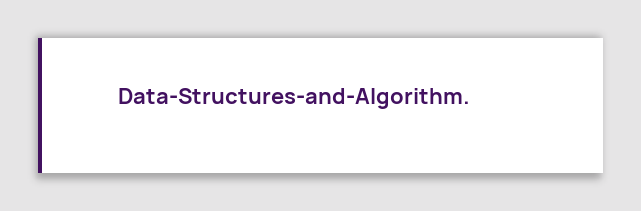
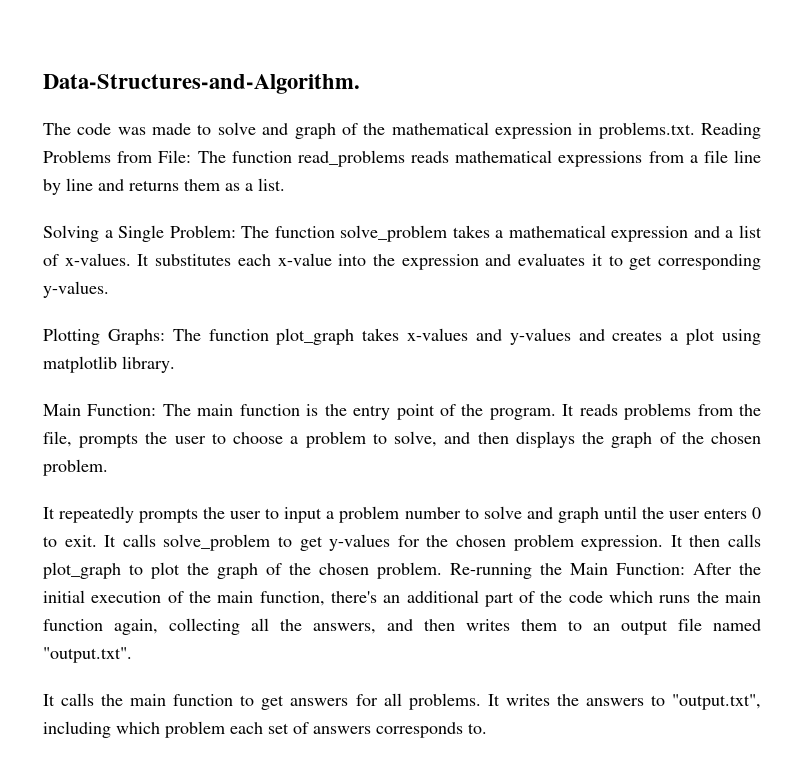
+ The code was made to solve and graph of the mathematical expression in problems.txt. Reading Problems from File: The function read_problems reads mathematical expressions from a file line by line and returns them as a list.
+ Solving a Single Problem: The function solve_problem takes a mathematical expression and a list of x-values. It substitutes each x-value into the expression and evaluates it to get corresponding y-values.
+ Plotting Graphs: The function plot_graph takes x-values and y-values and creates a plot using matplotlib library.
+ Main Function: The main function is the entry point of the program. It reads problems from the file, prompts the user to choose a problem to solve, and then displays the graph of the chosen problem.
+ It repeatedly prompts the user to input a problem number to solve and graph until the user enters 0 to exit. It calls solve_problem to get y-values for the chosen problem expression. It then calls plot_graph to plot the graph of the chosen problem. Re-running the Main Function: After the initial execution of the main function, there's an additional part of the code which runs the main function again, collecting all the answers, and then writes them to an output file named "output.txt".
+ It calls the main function to get answers for all problems. It writes the answers to "output.txt", including which problem each set of answers corresponds to.

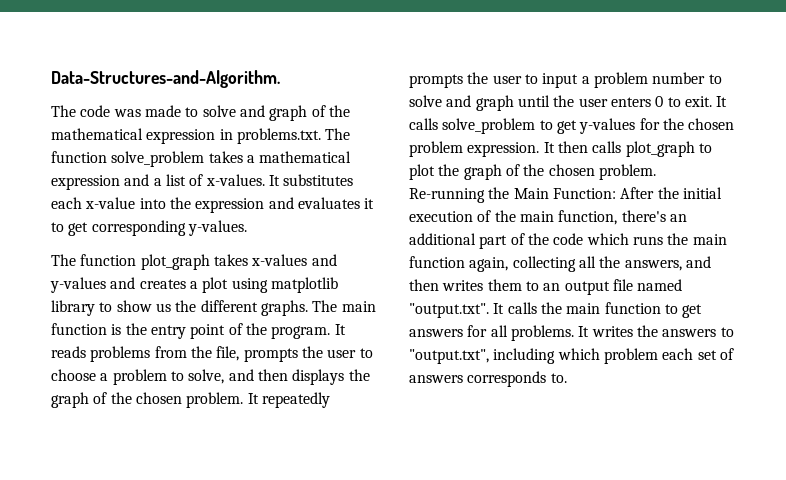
- The code was made to solve and graph of the mathematical expression in problems.txt. Reading Problems from File: The function read_problems reads mathematical expressions from a file line by line and returns them as a list.
- Solving a Single Problem: The function solve_problem takes a mathematical expression and a list of x-values.
+ The code was made to solve and graph of the mathematical expression in problems.txt. The function solve_problem takes a mathematical expression and a list of x-values.
- Plotting Graphs: The function plot_graph takes x-values and y-values and creates a plot using matplotlib library.
- Main Function: The main function is the entry point of the program.
+ The function plot_graph takes x-values and y-values and creates a plot using matplotlib library to show us the different graphs. The main function is the entry point of the program.
- It reads problems from the file, prompts the user to choose a problem to solve, and then displays the graph of the chosen problem.
- It repeatedly prompts the user to input a problem number to solve and graph until the user enters 0 to exit.
+ It reads problems from the file, prompts the user to choose a problem to solve, and then displays the graph of the chosen problem. It repeatedly prompts the user to input a problem number to solve and graph until the user enters 0 to exit.
- Re-running the Main Function: After the initial execution of the main function, there's an additional part of the code which runs the main function again, collecting all the answers, and then writes them to an output file named "output.txt".
- It calls the main function to get answers for all problems.
+ Re-running the Main Function: After the initial execution of the main function, there's an additional part of the code which runs the main function again, collecting all the answers, and then writes them to an output file named "output.txt". It calls the main function to get answers for all problems.

